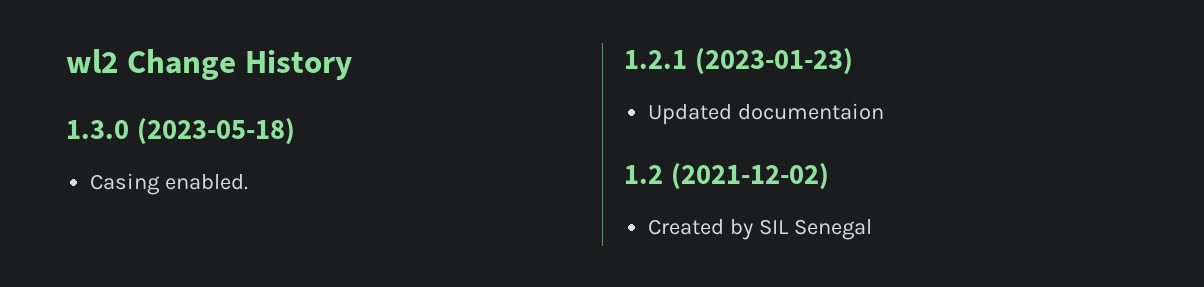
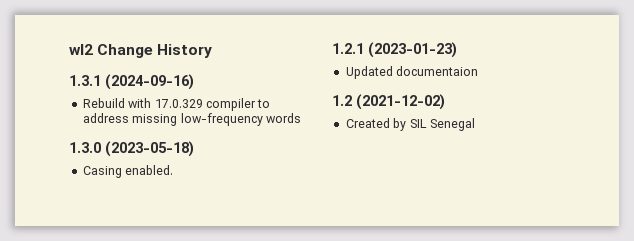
+ 1.3.1 (2024-09-16)
+ Rebuild with 17.0.329 compiler to address missing low-frequency words

